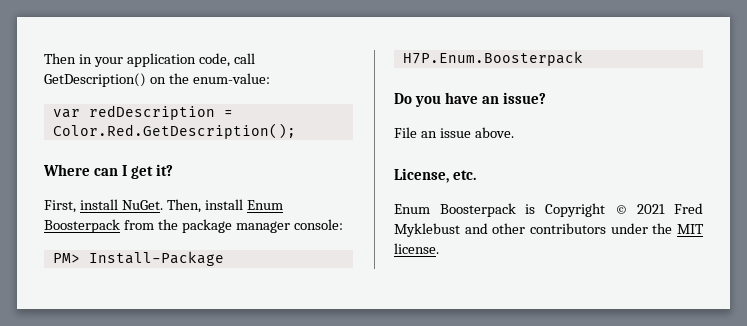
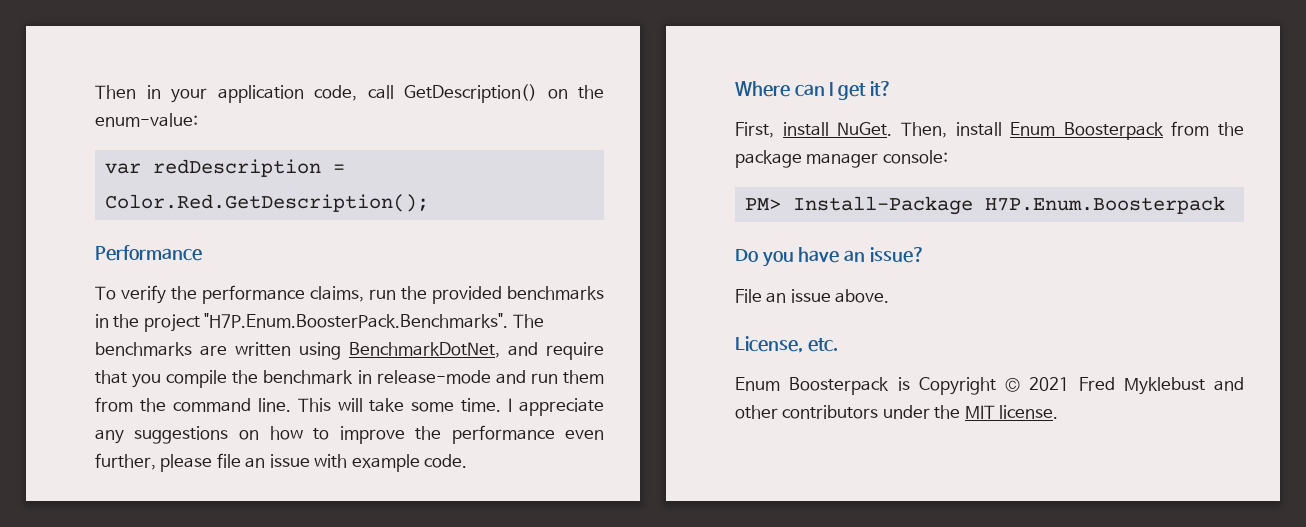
+ Performance
+ To verify the performance claims, run the provided benchmarks in the project "H7P.Enum.BoosterPack.Benchmarks". The benchmarks are written using BenchmarkDotNet, and require that you compile the benchmark in release-mode and run them from the command line. This will take some time. I appreciate any suggestions on how to improve the performance even further, please file an issue with example code.

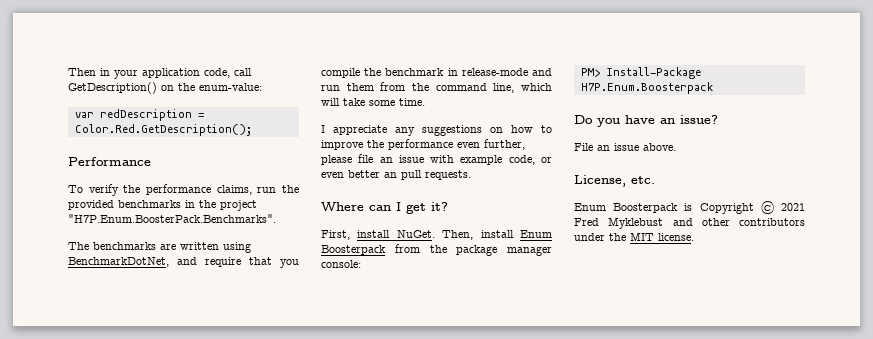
- To verify the performance claims, run the provided benchmarks in the project "H7P.Enum.BoosterPack.Benchmarks". The benchmarks are written using BenchmarkDotNet, and require that you compile the benchmark in release-mode and run them from the command line. This will take some time. I appreciate any suggestions on how to improve the performance even further, please file an issue with example code.
+ To verify the performance claims, run the provided benchmarks in the project "H7P.Enum.BoosterPack.Benchmarks".
+ The benchmarks are written using BenchmarkDotNet, and require that you compile the benchmark in release-mode and run them from the command line, which will take some time.
+ I appreciate any suggestions on how to improve the performance even further, please file an issue with example code, or even better an pull requests.

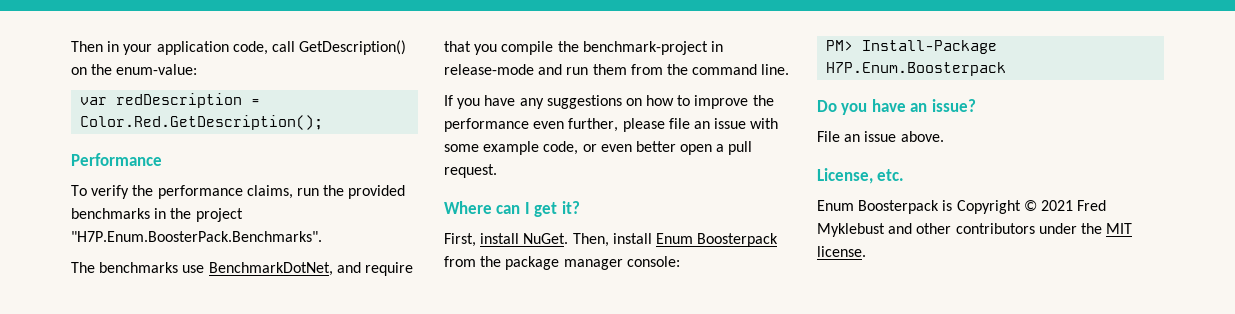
- The benchmarks are written using BenchmarkDotNet, and require that you compile the benchmark in release-mode and run them from the command line, which will take some time.
- I appreciate any suggestions on how to improve the performance even further, please file an issue with example code, or even better an pull requests.
+ The benchmarks use BenchmarkDotNet, and require that you compile the benchmark-project in release-mode and run them from the command line.
+ If you have any suggestions on how to improve the performance even further, please file an issue with some example code, or even better open a pull request.

